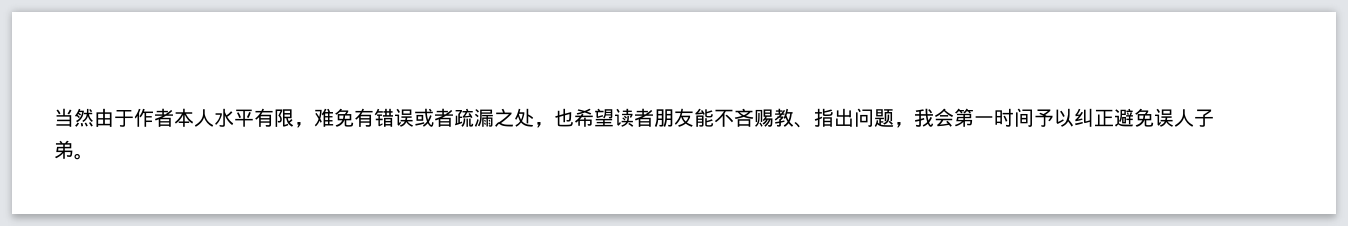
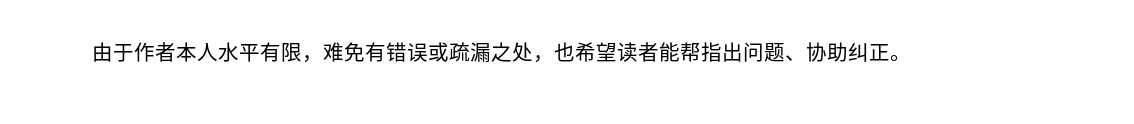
- 当然由于作者本人水平有限，难免有错误或者疏漏之处，也希望读者朋友能不吝赐教、指出问题，我会第一时间予以纠正避免误人子弟。
+ 由于作者本人水平有限，难免有错误或疏漏之处，也希望读者能帮指出问题、协助纠正。

